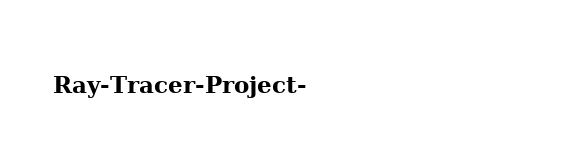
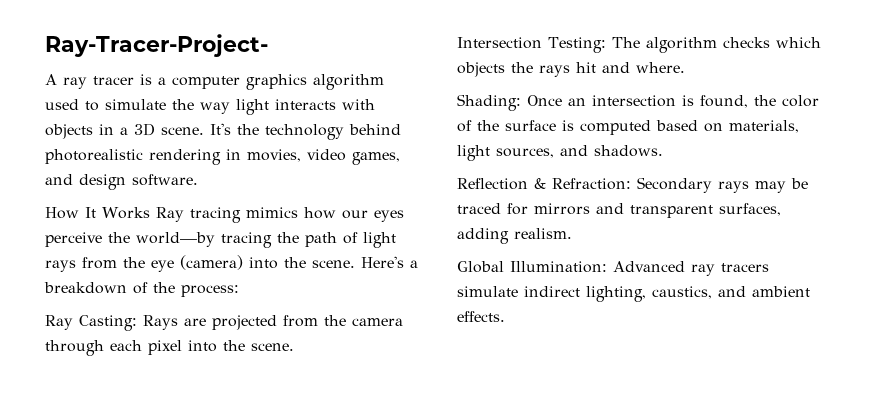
+ A ray tracer is a computer graphics algorithm used to simulate the way light interacts with objects in a 3D scene. It's the technology behind photorealistic rendering in movies, video games, and design software.
+ How It Works Ray tracing mimics how our eyes perceive the world—by tracing the path of light rays from the eye (camera) into the scene. Here's a breakdown of the process:
+ Ray Casting: Rays are projected from the camera through each pixel into the scene.
+ Intersection Testing: The algorithm checks which objects the rays hit and where.
+ Shading: Once an intersection is found, the color of the surface is computed based on materials, light sources, and shadows.
+ Reflection & Refraction: Secondary rays may be traced for mirrors and transparent surfaces, adding realism.
+ Global Illumination: Advanced ray tracers simulate indirect lighting, caustics, and ambient effects.

